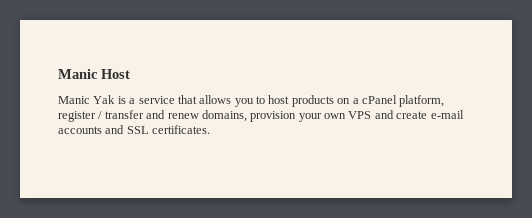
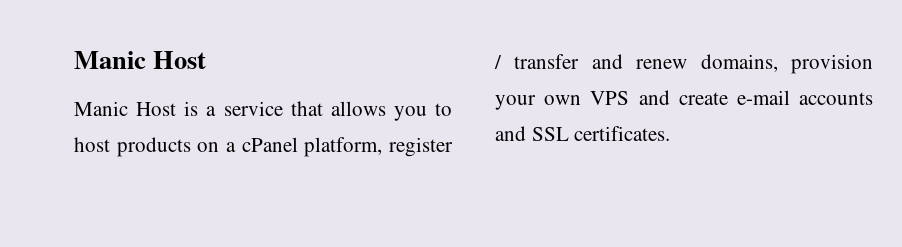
- Manic Yak is a service that allows you to host products on a cPanel platform, register / transfer and renew domains, provision your own VPS and create e-mail accounts and SSL certificates.
+ Manic Host is a service that allows you to host products on a cPanel platform, register / transfer and renew domains, provision your own VPS and create e-mail accounts and SSL certificates.

